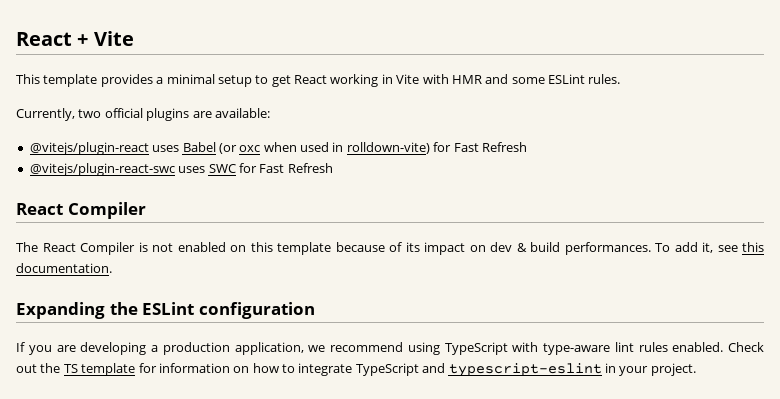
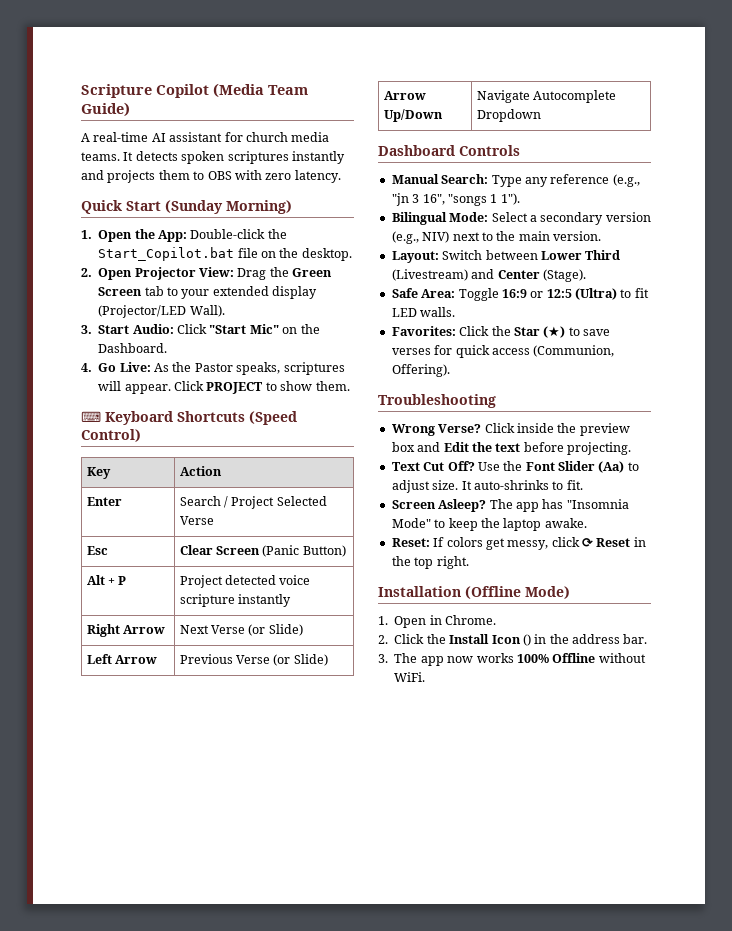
- React + Vite
- This template provides a minimal setup to get React working in Vite with HMR and some ESLint rules.
- Currently, two official plugins are available:
- @vitejs/plugin-react uses Babel (or oxc when used in rolldown-vite) for Fast Refresh
- @vitejs/plugin-react-swc uses SWC for Fast Refresh
- React Compiler
- The React Compiler is not enabled on this template because of its impact on dev & build performances. To add it, see this documentation.
- Expanding the ESLint configuration
- If you are developing a production application, we recommend using TypeScript with type-aware lint rules enabled. Check out the TS template for information on how to integrate TypeScript and typescript-eslint in your project.
+ Scripture Copilot (Media Team Guide)
+ A real-time AI assistant for church media teams. It detects spoken scriptures instantly and projects them to OBS with zero latency.
+ Quick Start (Sunday Morning)
+ 1. Open the App: Double-click the Start_Copilot.bat file on the desktop.
+ 2. Open Projector View: Drag the Green Screen tab to your extended display (Projector/LED Wall).
+ 3. Start Audio: Click "Start Mic" on the Dashboard.
+ 4. Go Live: As the Pastor speaks, scriptures will appear. Click PROJECT to show them.
+ ⌨ Keyboard Shortcuts (Speed Control)
+ Key | Action
+ Enter | Search / Project Selected Verse
+ Esc | Clear Screen (Panic Button)
+ Alt + P | Project detected voice scripture instantly
+ Right Arrow | Next Verse (or Slide)
+ Left Arrow | Previous Verse (or Slide)
+ Arrow Up/Down | Navigate Autocomplete Dropdown
+ Dashboard Controls
+ Manual Search: Type any reference (e.g., "jn 3 16", "songs 1 1").
+ Bilingual Mode: Select a secondary version (e.g., NIV) next to the main version.
+ Layout: Switch between Lower Third (Livestream) and Center (Stage).
+ Safe Area: Toggle 16:9 or 12:5 (Ultra) to fit LED walls.
+ Favorites: Click the Star (★) to save verses for quick access (Communion, Offering).
+ Troubleshooting
+ Wrong Verse? Click inside the preview box and Edit the text before projecting.
+ Text Cut Off? Use the Font Slider (Aa) to adjust size. It auto-shrinks to fit.
+ Screen Asleep? The app has "Insomnia Mode" to keep the laptop awake.
+ Reset: If colors get messy, click ⟳ Reset in the top right.
+ Installation (Offline Mode)
+ 1. Open in Chrome.
+ 2. Click the Install Icon () in the address bar.
+ 3. The app now works 100% Offline without WiFi.

